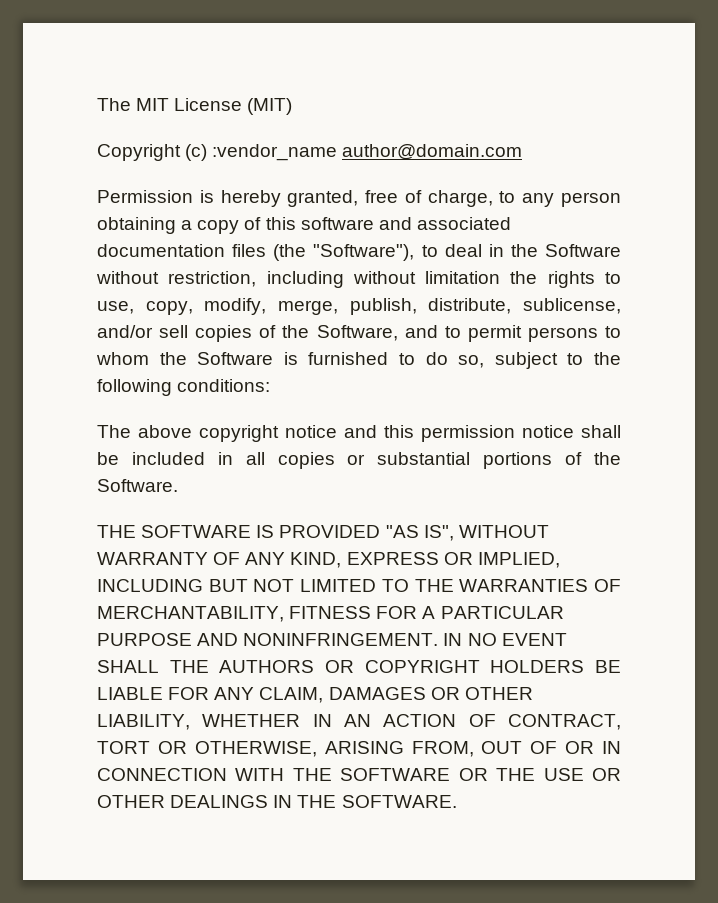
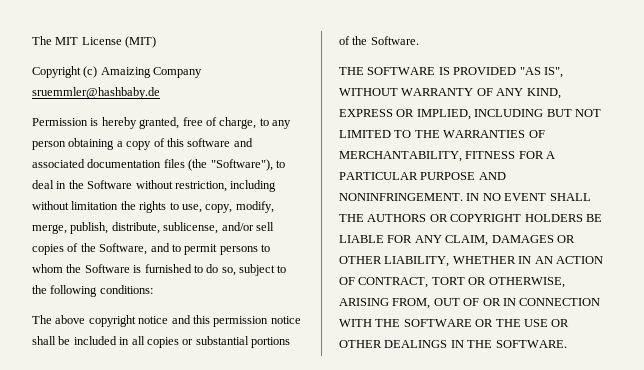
- Copyright (c) :vendor_name author@domain.com
+ Copyright (c) Amaizing Company sruemmler@hashbaby.de

